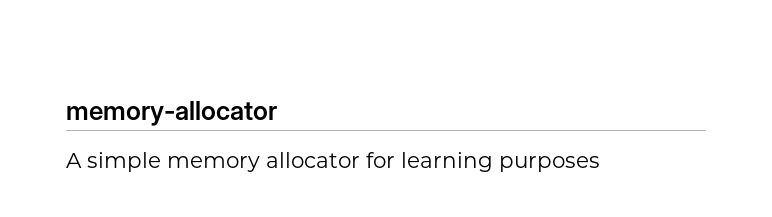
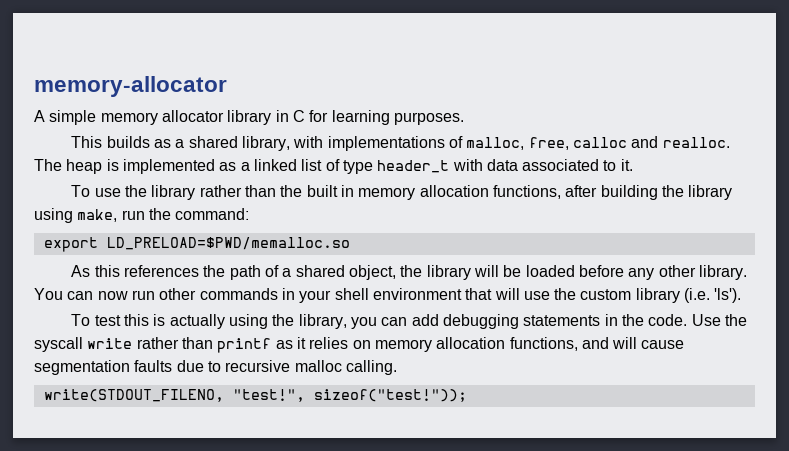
- A simple memory allocator for learning purposes
+ A simple memory allocator library in C for learning purposes.
+ This builds as a shared library, with implementations of malloc, free, calloc and realloc. The heap is implemented as a linked list of type header_t with data associated to it.
+ To use the library rather than the built in memory allocation functions, after building the library using make, run the command:
+ export LD_PRELOAD=$PWD/memalloc.so
+ As this references the path of a shared object, the library will be loaded before any other library. You can now run other commands in your shell environment that will use the custom library (i.e. 'ls').
+ To test this is actually using the library, you can add debugging statements in the code. Use the syscall write rather than printf as it relies on memory allocation functions, and will cause segmentation faults due to recursive malloc calling.
+ write(STDOUT_FILENO, "test!", sizeof("test!"));

